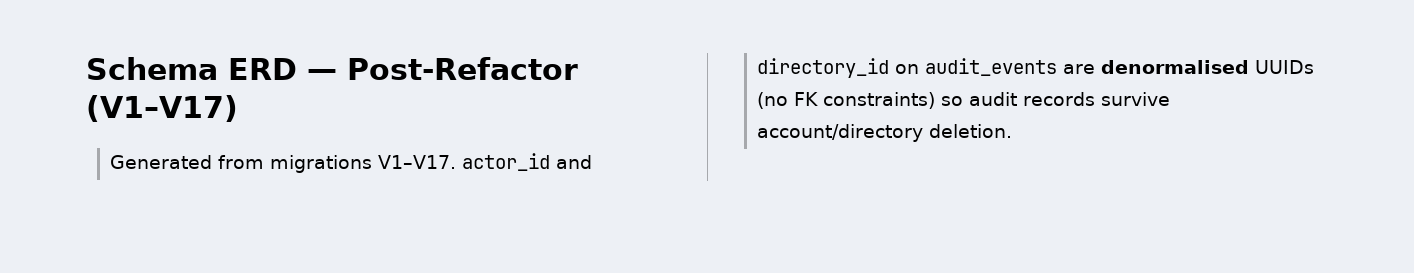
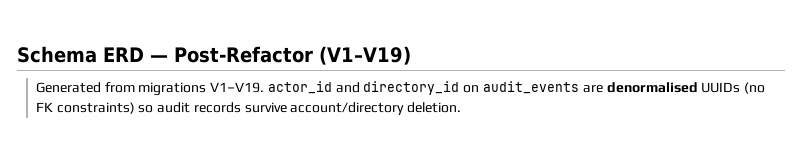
- Schema ERD — Post-Refactor (V1–V17)
+ Schema ERD — Post-Refactor (V1–V19)
- Generated from migrations V1–V17. actor_id and directory_id on audit_events are denormalised UUIDs (no FK constraints) so audit records survive account/directory deletion.
+ Generated from migrations V1–V19. actor_id and directory_id on audit_events are denormalised UUIDs (no FK constraints) so audit records survive account/directory deletion.

